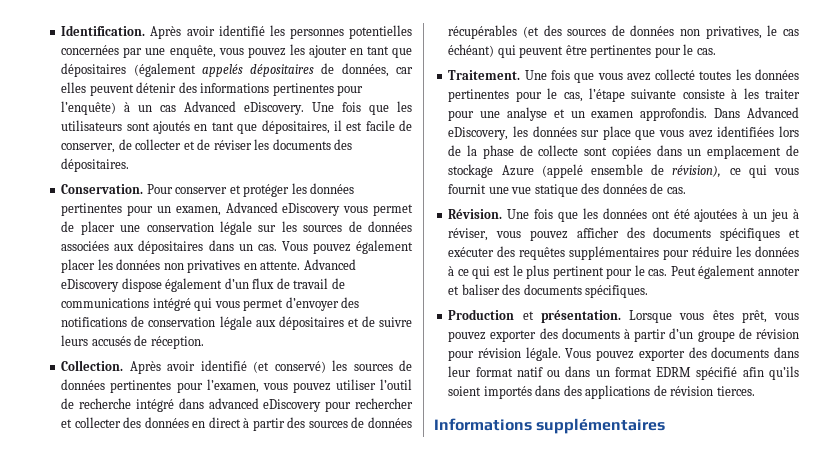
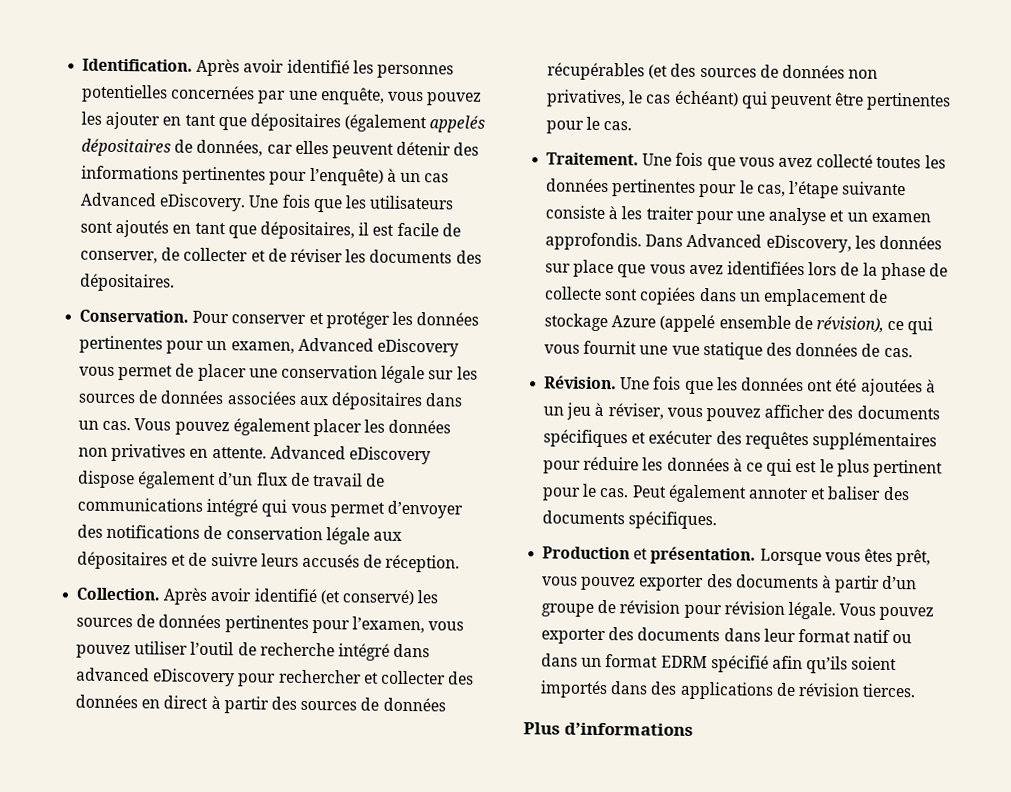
- Informations supplémentaires
+ Plus d’informations

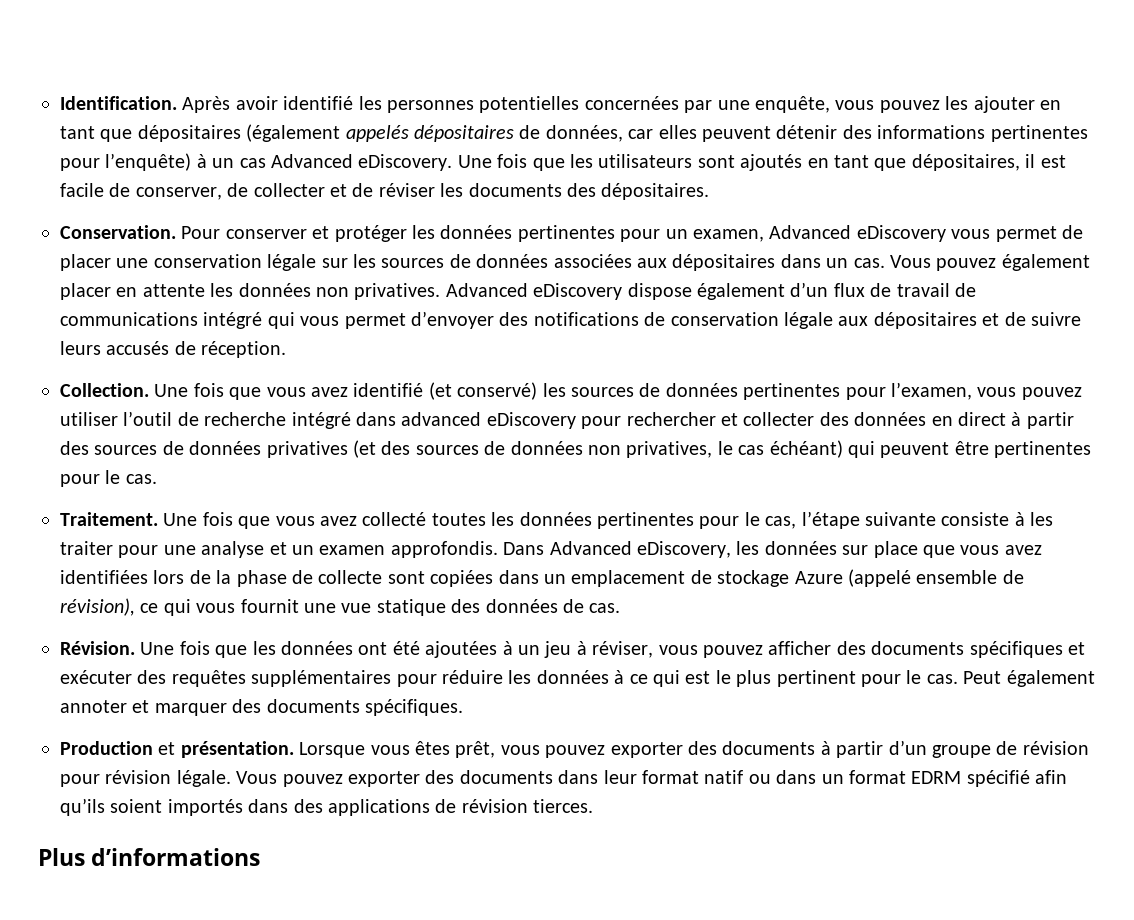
- Vous pouvez également placer les données non privatives en attente.
+ Vous pouvez également placer en attente les données non privatives.
- Après avoir identifié (et conservé) les sources de données pertinentes pour l’examen, vous pouvez utiliser l’outil de recherche intégré dans advanced eDiscovery pour rechercher et collecter des données en direct à partir des sources de données récupérables (et des sources de données non privatives, le cas échéant) qui peuvent être pertinentes pour le cas.
+ Une fois que vous avez identifié (et conservé) les sources de données pertinentes pour l’examen, vous pouvez utiliser l’outil de recherche intégré dans advanced eDiscovery pour rechercher et collecter des données en direct à partir des sources de données privatives (et des sources de données non privatives, le cas échéant) qui peuvent être pertinentes pour le cas.
- Peut également annoter et baliser des documents spécifiques.
+ Peut également annoter et marquer des documents spécifiques.

